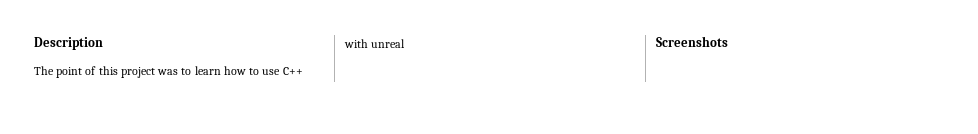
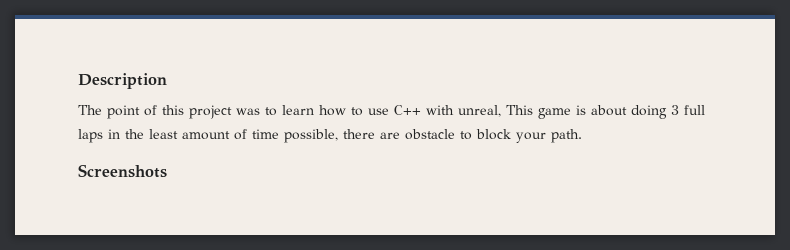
- The point of this project was to learn how to use C++ with unreal
+ The point of this project was to learn how to use C++ with unreal, This game is about doing 3 full laps in the least amount of time possible, there are obstacle to block your path.

